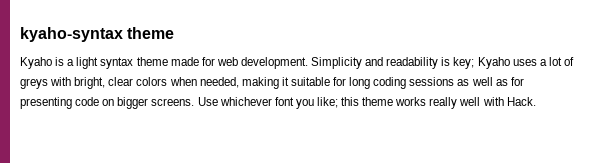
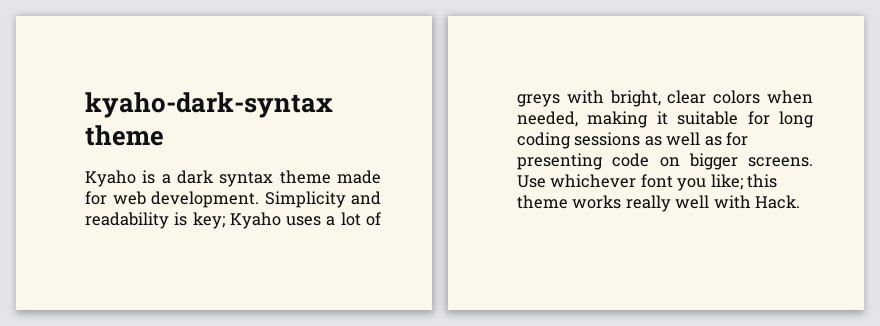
- kyaho-syntax theme
+ kyaho-dark-syntax theme
- Kyaho is a light syntax theme made for web development.
+ Kyaho is a dark syntax theme made for web development.

